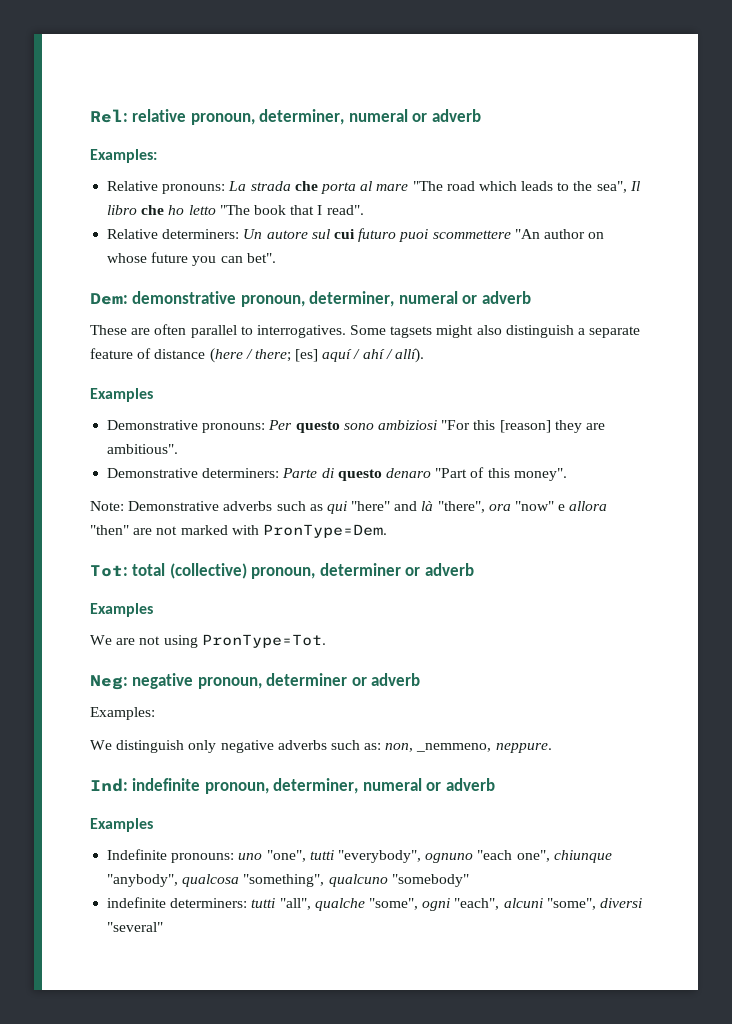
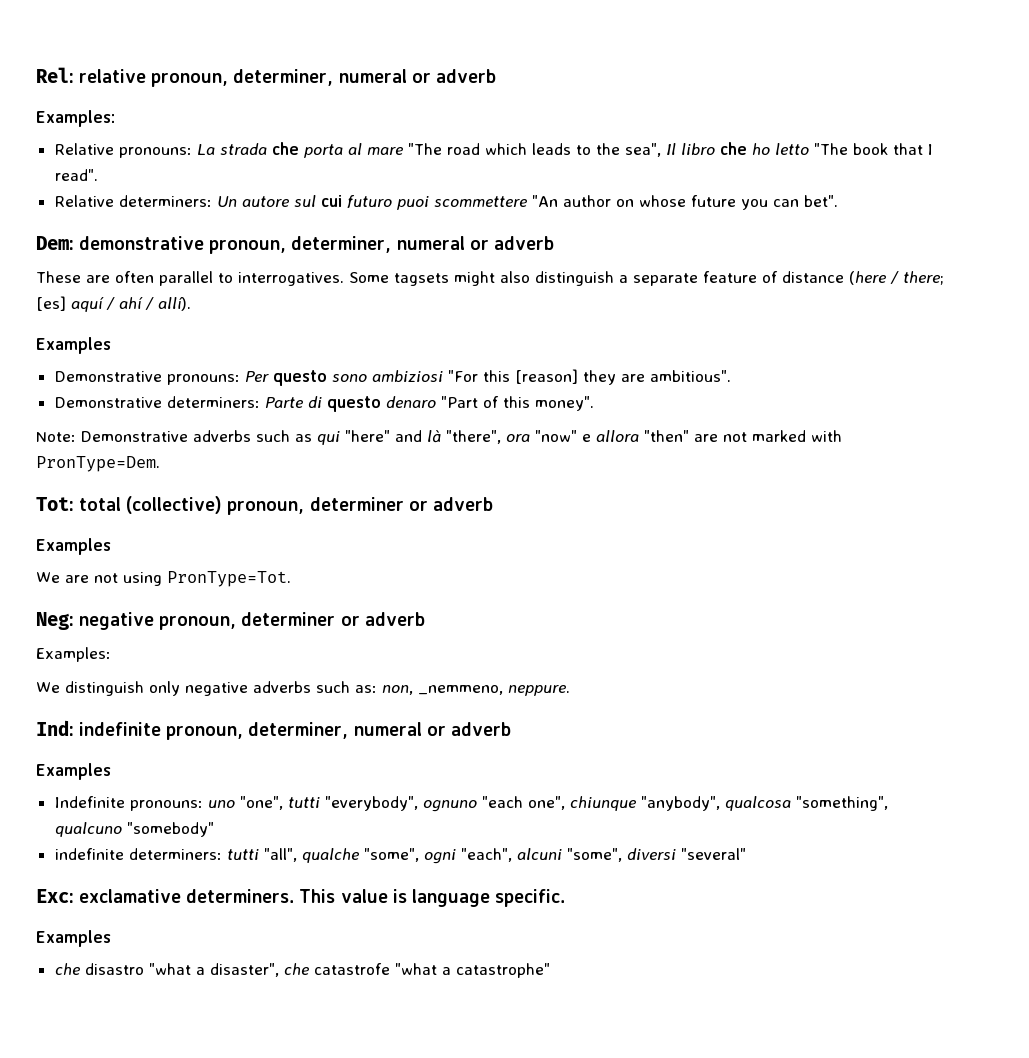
+ Exc: exclamative determiners. This value is language specific.
+ Examples
+ che disastro "what a disaster", che catastrofe "what a catastrophe"

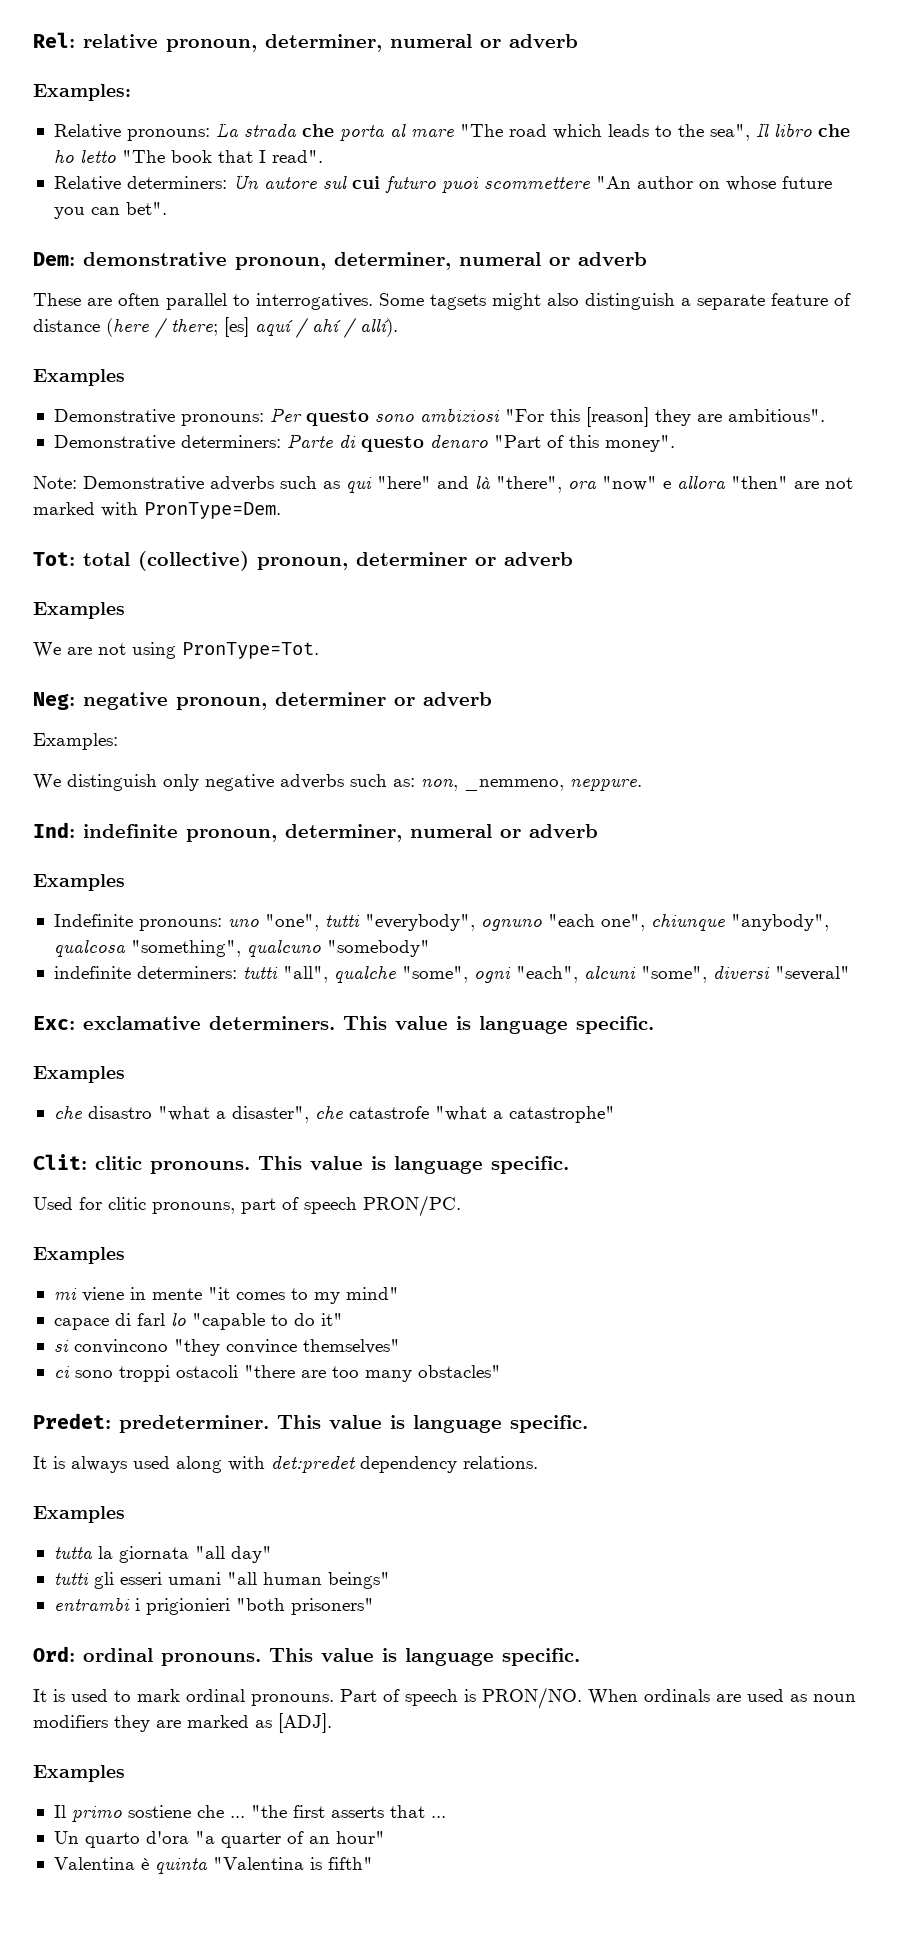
+ Clit: clitic pronouns. This value is language specific.
+ Used for clitic pronouns, part of speech PRON/PC.
+ Examples
+ mi viene in mente "it comes to my mind"
+ capace di farl lo "capable to do it"
+ si convincono "they convince themselves"
+ ci sono troppi ostacoli "there are too many obstacles"
+ Predet: predeterminer. This value is language specific.
+ It is always used along with det:predet dependency relations.
+ Examples
+ tutta la giornata "all day"
+ tutti gli esseri umani "all human beings"
+ entrambi i prigionieri "both prisoners"
+ Ord: ordinal pronouns. This value is language specific.
+ It is used to mark ordinal pronouns. Part of speech is PRON/NO. When ordinals are used as noun modifiers they are marked as [ADJ].
+ Examples
+ Il primo sostiene che ... "the first asserts that ...
+ Un quarto d'ora "a quarter of an hour"
+ Valentina è quinta "Valentina is fifth"

